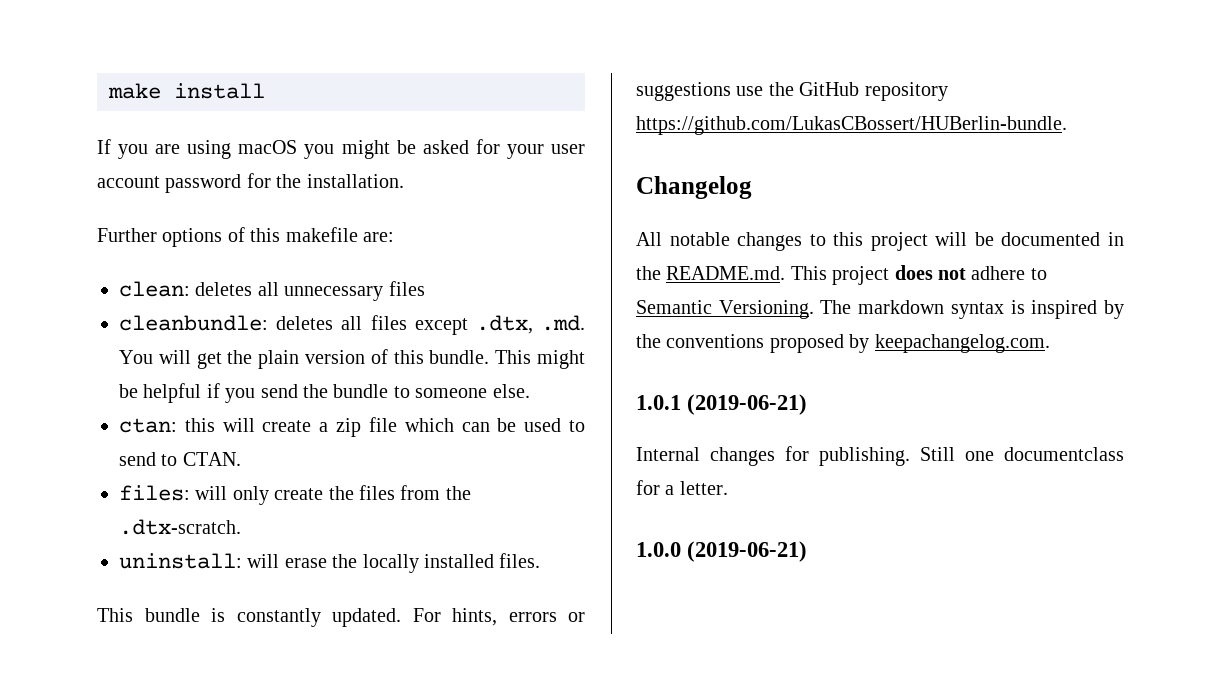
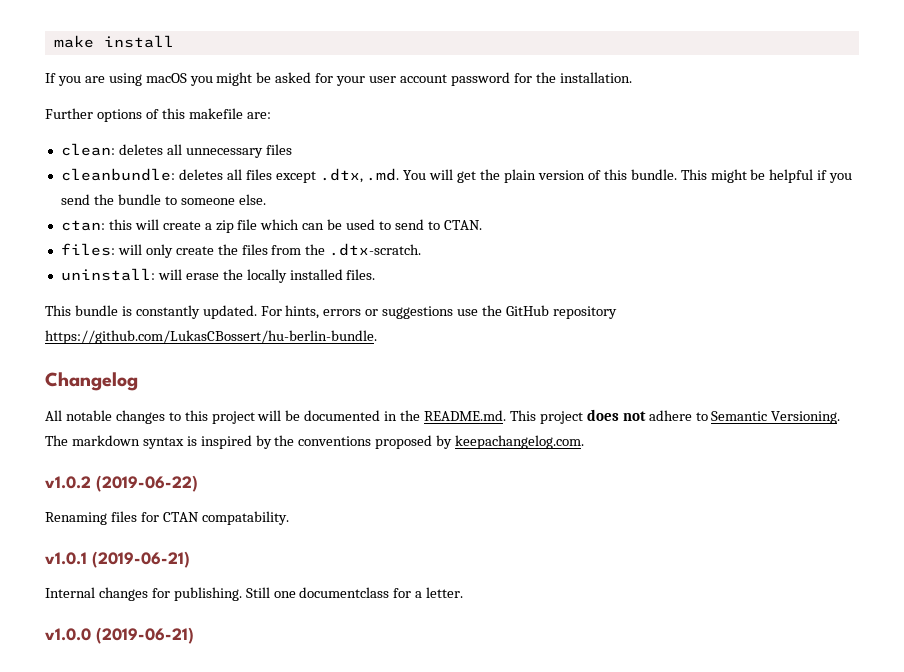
- For hints, errors or suggestions use the GitHub repository https://github.com/LukasCBossert/HUBerlin-bundle.
+ For hints, errors or suggestions use the GitHub repository https://github.com/LukasCBossert/hu-berlin-bundle.
- 1.0.1 (2019-06-21)
+ v1.0.2 (2019-06-22)
+ Renaming files for CTAN compatability.
+ v1.0.1 (2019-06-21)
- 1.0.0 (2019-06-21)
+ v1.0.0 (2019-06-21)

